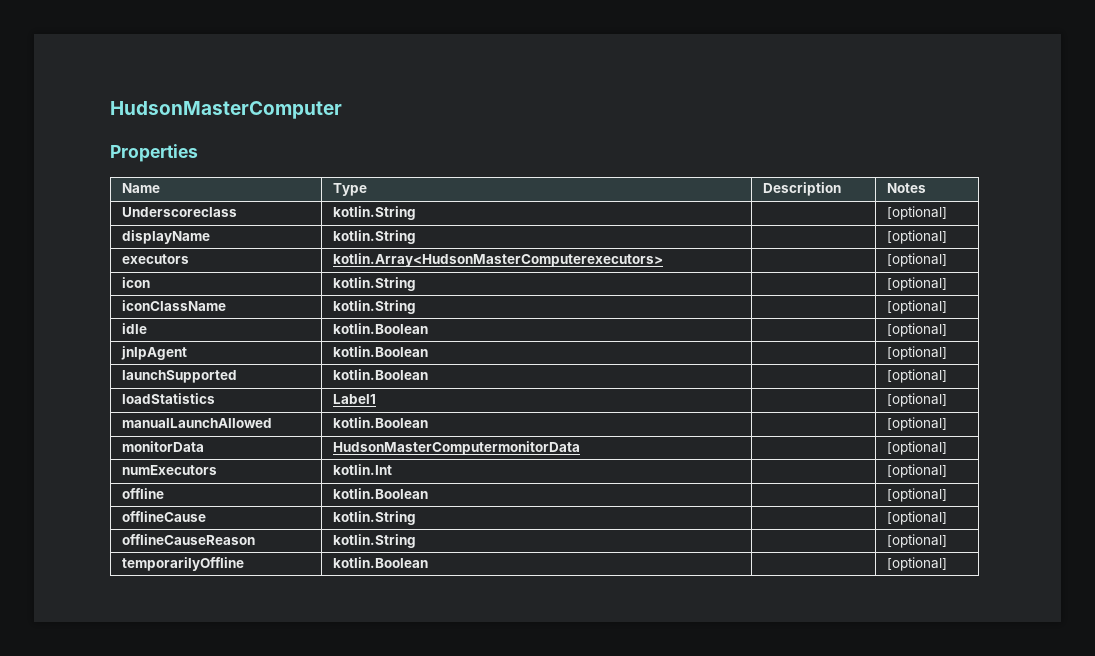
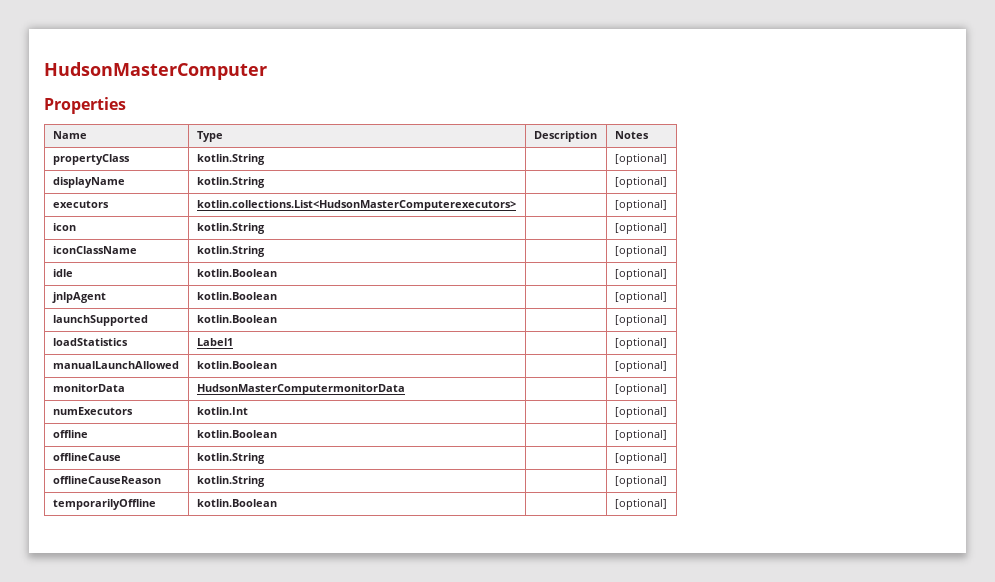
- Underscoreclass | kotlin.String | | [optional]
+ propertyClass | kotlin.String | | [optional]
- executors | kotlin.Array<HudsonMasterComputerexecutors> | | [optional]
+ executors | kotlin.collections.List<HudsonMasterComputerexecutors> | | [optional]

